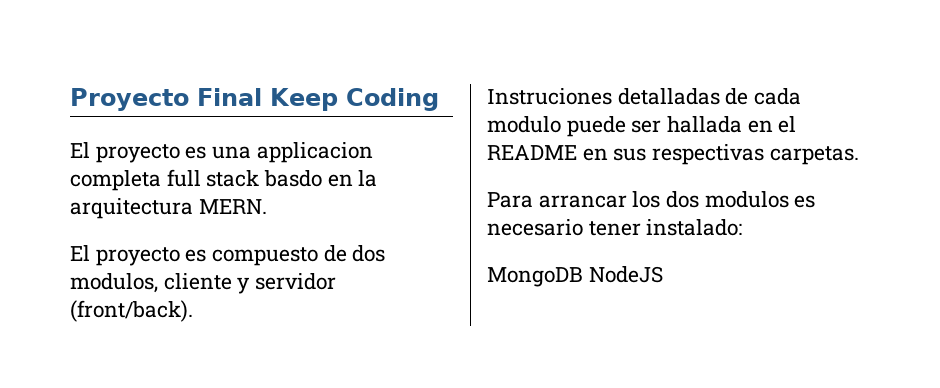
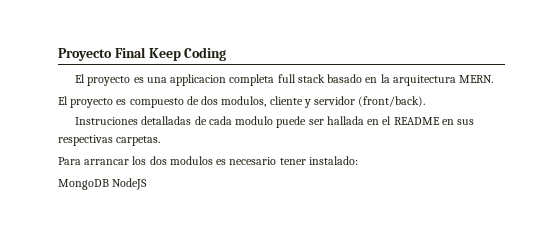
- El proyecto es una applicacion completa full stack basdo en la arquitectura MERN.
+ El proyecto es una applicacion completa full stack basado en la arquitectura MERN.

